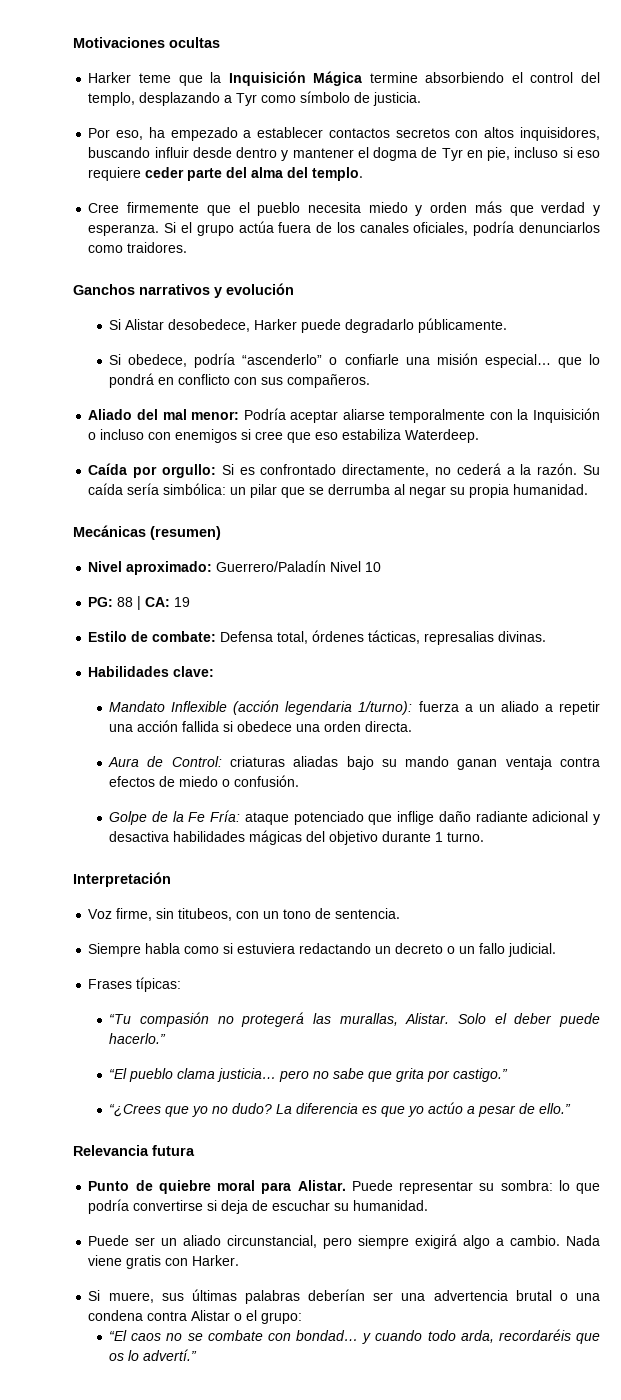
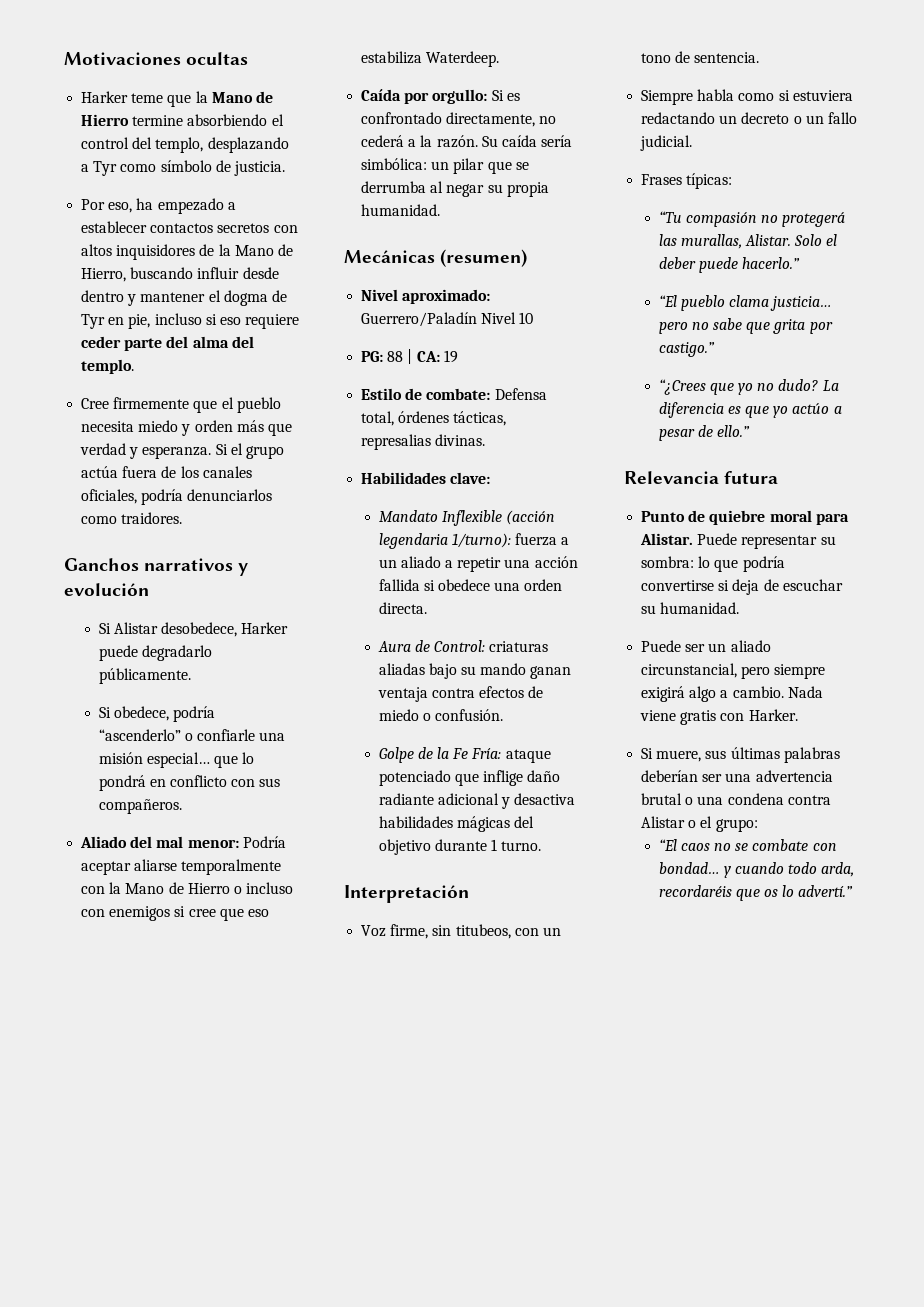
- Harker teme que la Inquisición Mágica termine absorbiendo el control del templo, desplazando a Tyr como símbolo de justicia.
+ Harker teme que la Mano de Hierro termine absorbiendo el control del templo, desplazando a Tyr como símbolo de justicia.
- Por eso, ha empezado a establecer contactos secretos con altos inquisidores, buscando influir desde dentro y mantener el dogma de Tyr en pie, incluso si eso requiere ceder parte del alma del templo.
+ Por eso, ha empezado a establecer contactos secretos con altos inquisidores de la Mano de Hierro, buscando influir desde dentro y mantener el dogma de Tyr en pie, incluso si eso requiere ceder parte del alma del templo.
- Aliado del mal menor: Podría aceptar aliarse temporalmente con la Inquisición o incluso con enemigos si cree que eso estabiliza Waterdeep.
+ Aliado del mal menor: Podría aceptar aliarse temporalmente con la Mano de Hierro o incluso con enemigos si cree que eso estabiliza Waterdeep.

